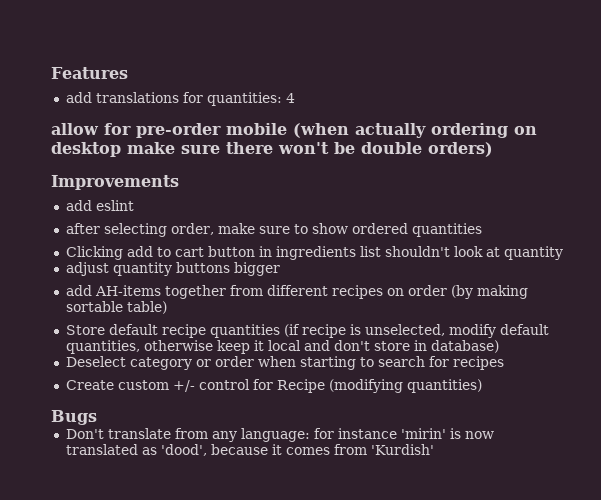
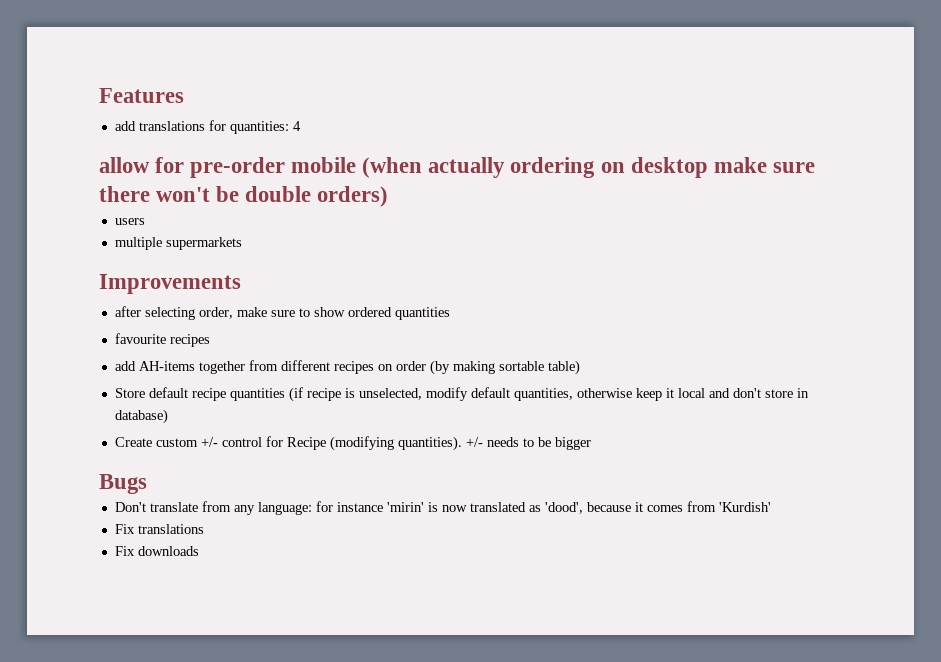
+ users
+ multiple supermarkets
- add eslint
- Clicking add to cart button in ingredients list shouldn't look at quantity
- adjust quantity buttons bigger
+ favourite recipes
- Deselect category or order when starting to search for recipes
- Create custom +/- control for Recipe (modifying quantities)
+ Create custom +/- control for Recipe (modifying quantities). +/- needs to be bigger
+ Fix translations
+ Fix downloads

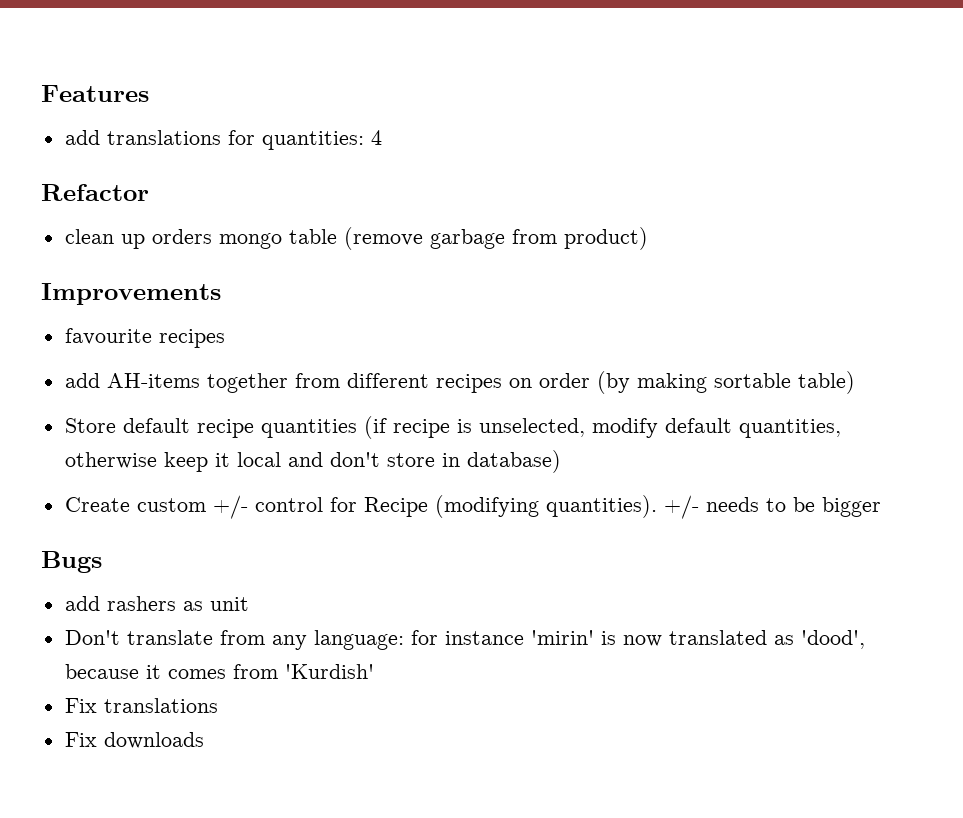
- allow for pre-order mobile (when actually ordering on desktop make sure there won't be double orders)
- users
- multiple supermarkets
+ Refactor
+ clean up orders mongo table (remove garbage from product)
  Improvements
- after selecting order, make sure to show ordered quantities
+ add rashers as unit

